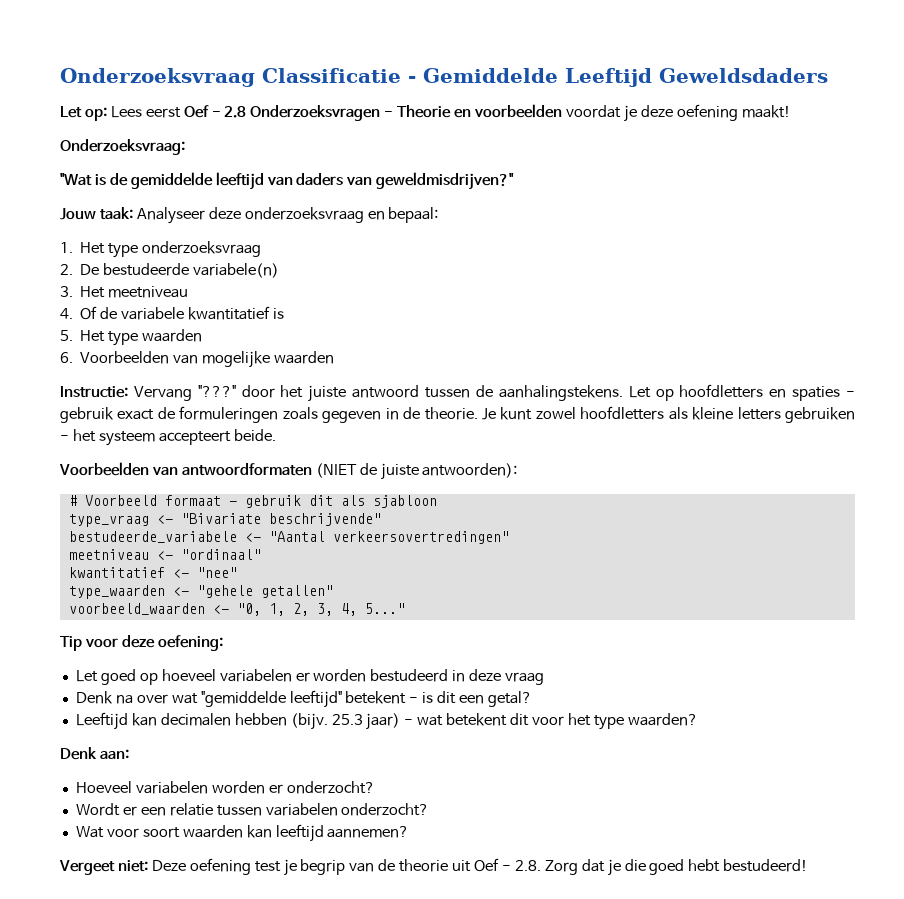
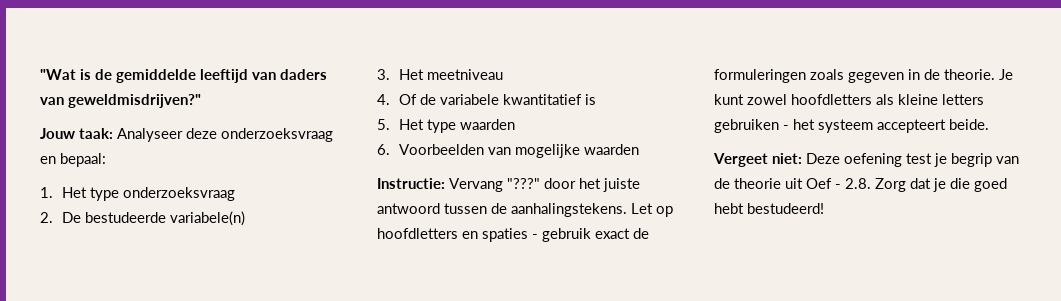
- Onderzoeksvraag Classificatie - Gemiddelde Leeftijd Geweldsdaders
- Let op: Lees eerst Oef - 2.8 Onderzoeksvragen - Theorie en voorbeelden voordat je deze oefening maakt!
- Onderzoeksvraag:
- Voorbeelden van antwoordformaten (NIET de juiste antwoorden):
- # Voorbeeld formaat - gebruik dit als sjabloon
- type_vraag <- "Bivariate beschrijvende"
- bestudeerde_variabele <- "Aantal verkeersovertredingen"
- meetniveau <- "ordinaal"
- kwantitatief <- "nee"
- type_waarden <- "gehele getallen"
- voorbeeld_waarden <- "0, 1, 2, 3, 4, 5..."
- Tip voor deze oefening:
- Let goed op hoeveel variabelen er worden bestudeerd in deze vraag
- Denk na over wat "gemiddelde leeftijd" betekent - is dit een getal?
- Leeftijd kan decimalen hebben (bijv. 25.3 jaar) - wat betekent dit voor het type waarden?
- Denk aan:
- Hoeveel variabelen worden er onderzocht?
- Wordt er een relatie tussen variabelen onderzocht?
- Wat voor soort waarden kan leeftijd aannemen?

